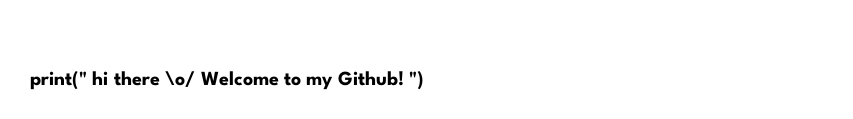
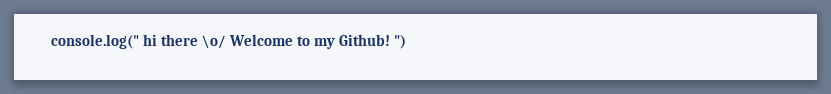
- print(" hi there \o/ Welcome to my Github!
+ console.log(" hi there \o/ Welcome to my Github!

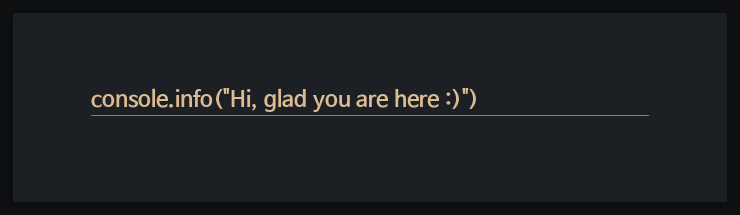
- console.log(" hi there \o/ Welcome to my Github! ")
+ console.info("Hi, glad you are here :)")

